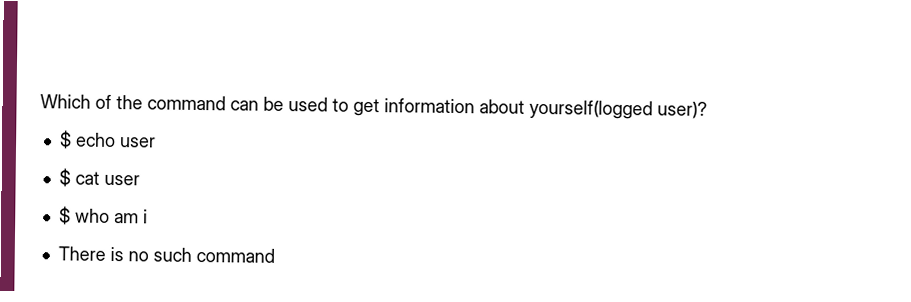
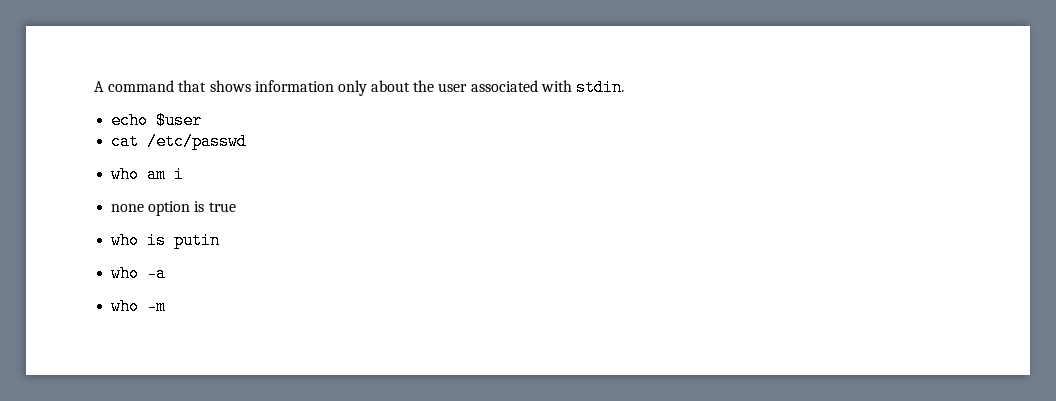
- Which of the command can be used to get information about yourself(logged user)?
- $ echo user
- $ cat user
- $ who am i
- There is no such command
+ A command that shows information only about the user associated with stdin.
+ echo $user
+ cat /etc/passwd
+ who am i
+ none option is true
+ who is putin
+ who -a
+ who -m

